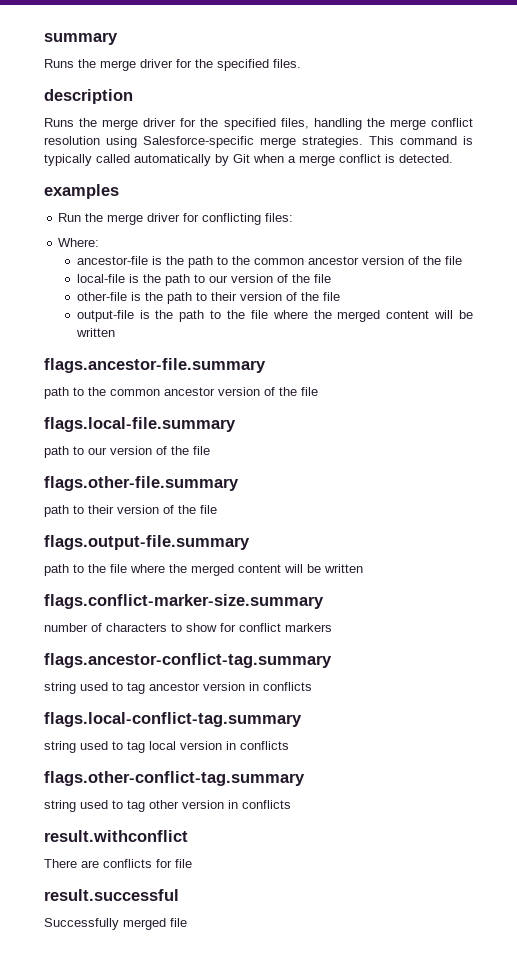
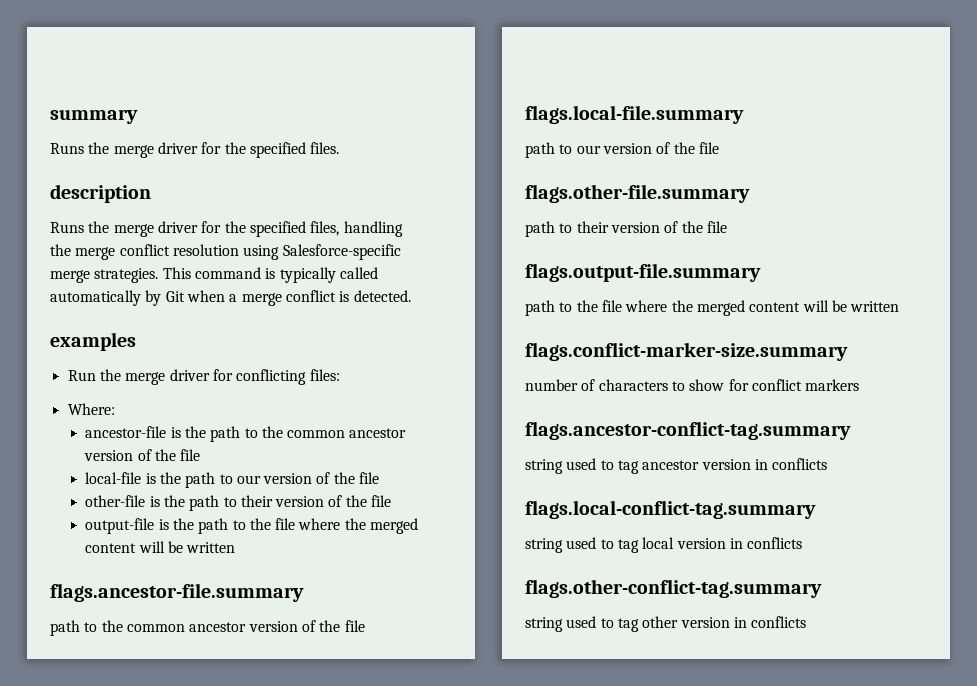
- result.withconflict
- There are conflicts for file
- result.successful
- Successfully merged file

